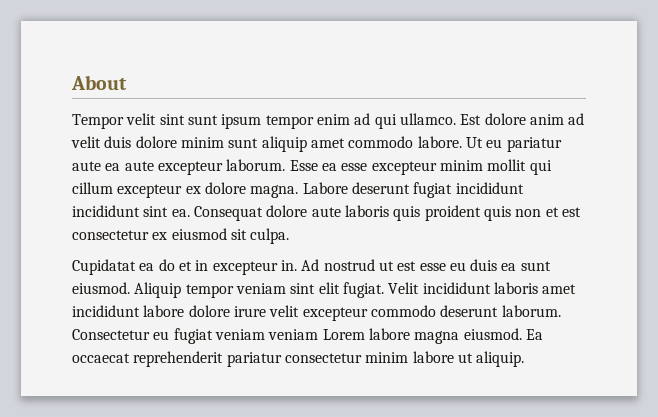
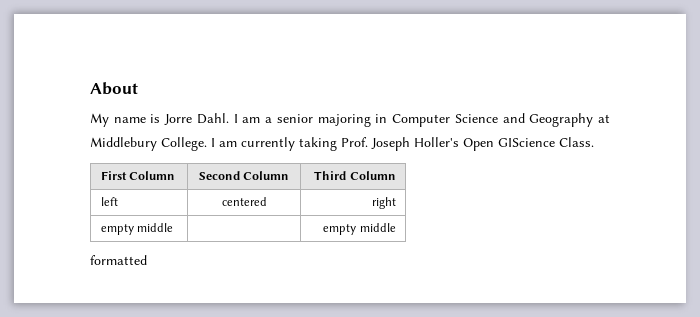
- Tempor velit sint sunt ipsum tempor enim ad qui ullamco. Est dolore anim ad velit duis dolore minim sunt aliquip amet commodo labore. Ut eu pariatur aute ea aute excepteur laborum. Esse ea esse excepteur minim mollit qui cillum excepteur ex dolore magna. Labore deserunt fugiat incididunt incididunt sint ea. Consequat dolore aute laboris quis proident quis non et est consectetur ex eiusmod sit culpa.
- Cupidatat ea do et in excepteur in. Ad nostrud ut est esse eu duis ea sunt eiusmod. Aliquip tempor veniam sint elit fugiat. Velit incididunt laboris amet incididunt labore dolore irure velit excepteur commodo deserunt laborum. Consectetur eu fugiat veniam veniam Lorem labore magna eiusmod. Ea occaecat reprehenderit pariatur consectetur minim labore ut aliquip.
+ My name is Jorre Dahl. I am a senior majoring in Computer Science and Geography at Middlebury College. I am currently taking Prof. Joseph Holler's Open GIScience Class.
+ First Column | Second Column | Third Column
+ left | centered | right
+ empty middle | | empty middle
+ formatted

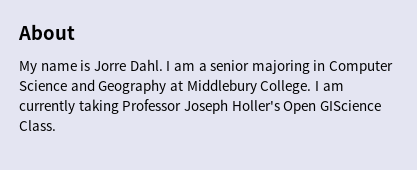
- I am currently taking Prof. Joseph Holler's Open GIScience Class.
+ I am currently taking Professor Joseph Holler's Open GIScience Class.
- First Column | Second Column | Third Column
- left | centered | right
- empty middle | | empty middle
- formatted

